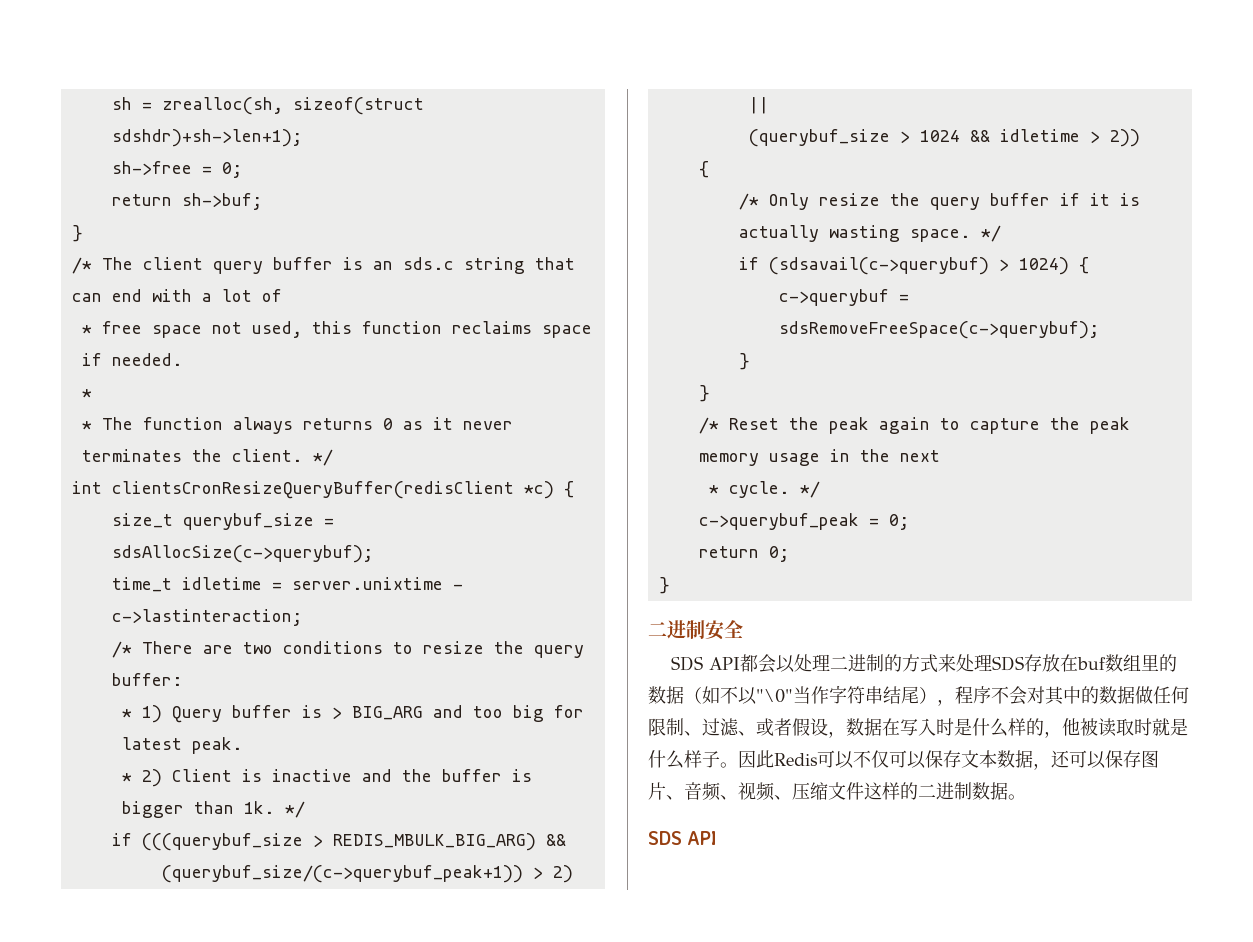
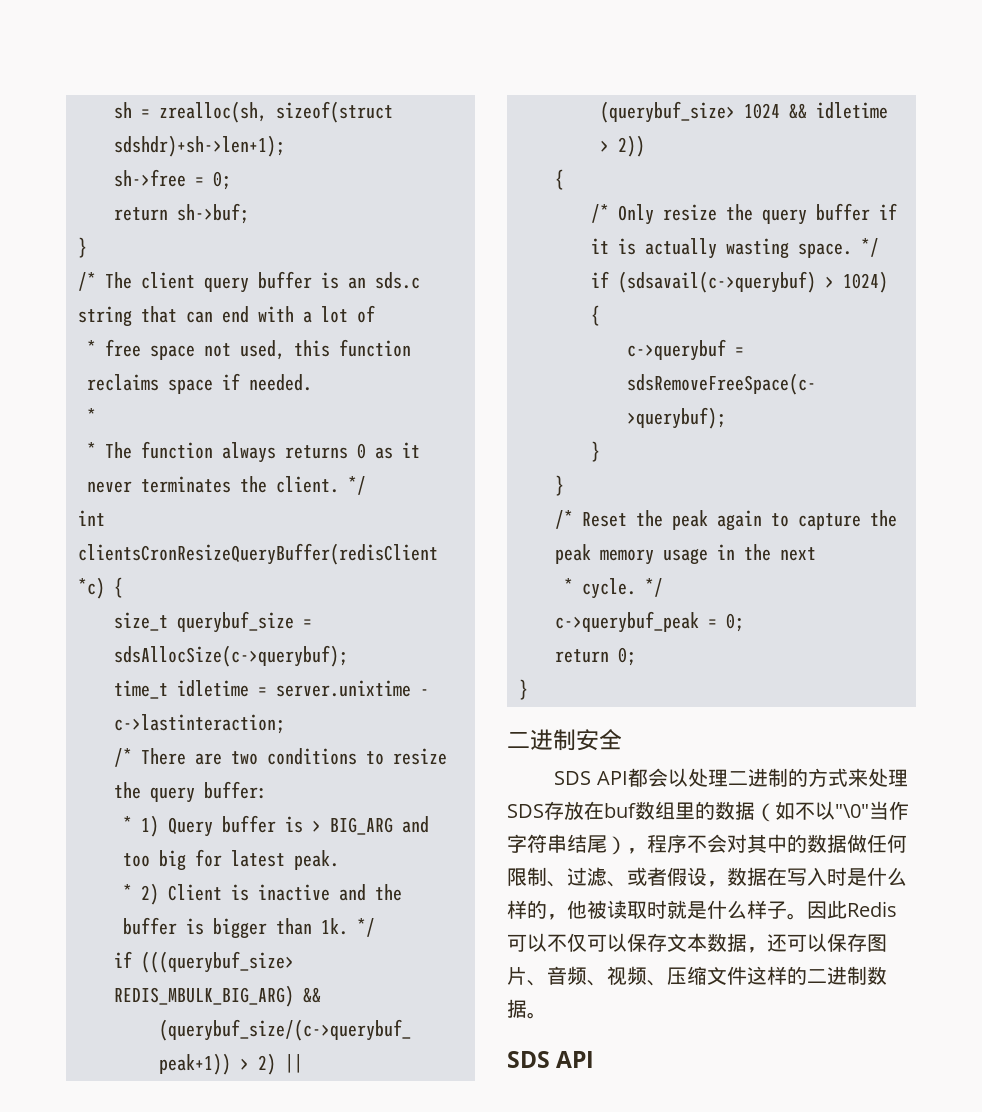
- if (((querybuf_size > REDIS_MBULK_BIG_ARG) &&
+ if (((querybuf_size> REDIS_MBULK_BIG_ARG) &&
- (querybuf_size > 1024 && idletime > 2))
+ (querybuf_size> 1024 && idletime > 2))

